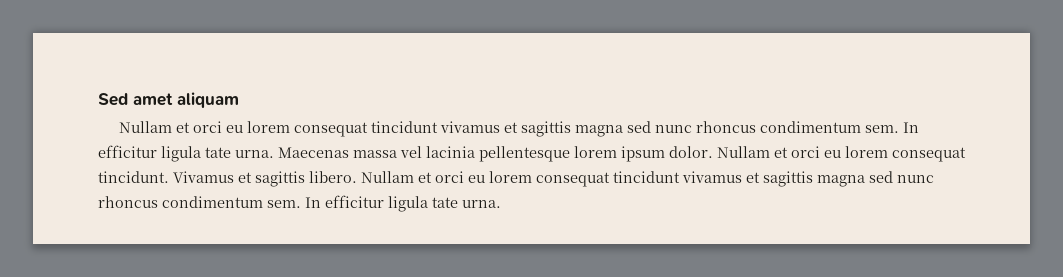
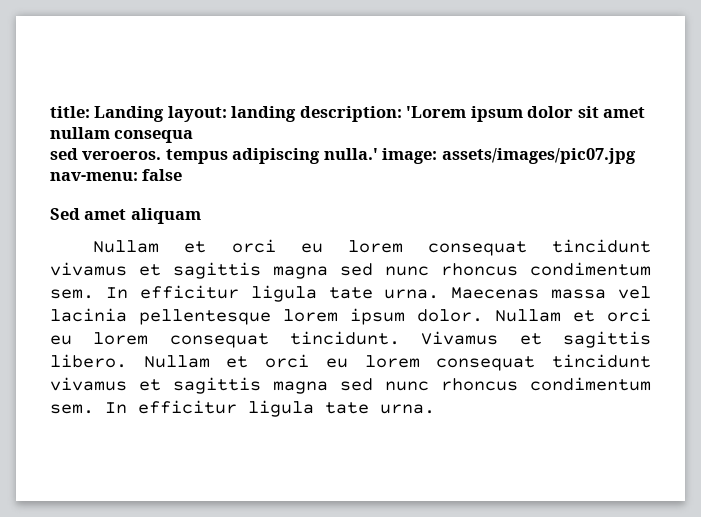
+ title: Landing layout: landing description: 'Lorem ipsum dolor sit amet nullam consequa
+ sed veroeros. tempus adipiscing nulla.' image: assets/images/pic07.jpg nav-menu: false

